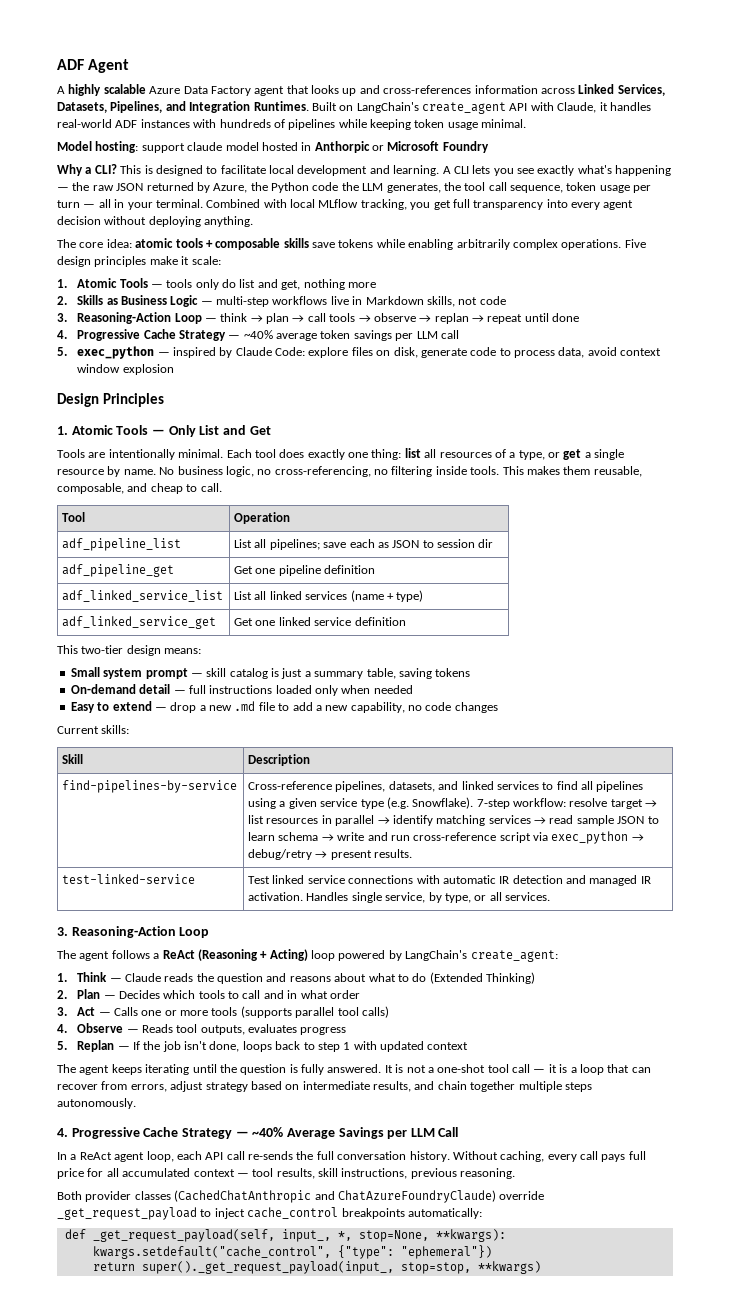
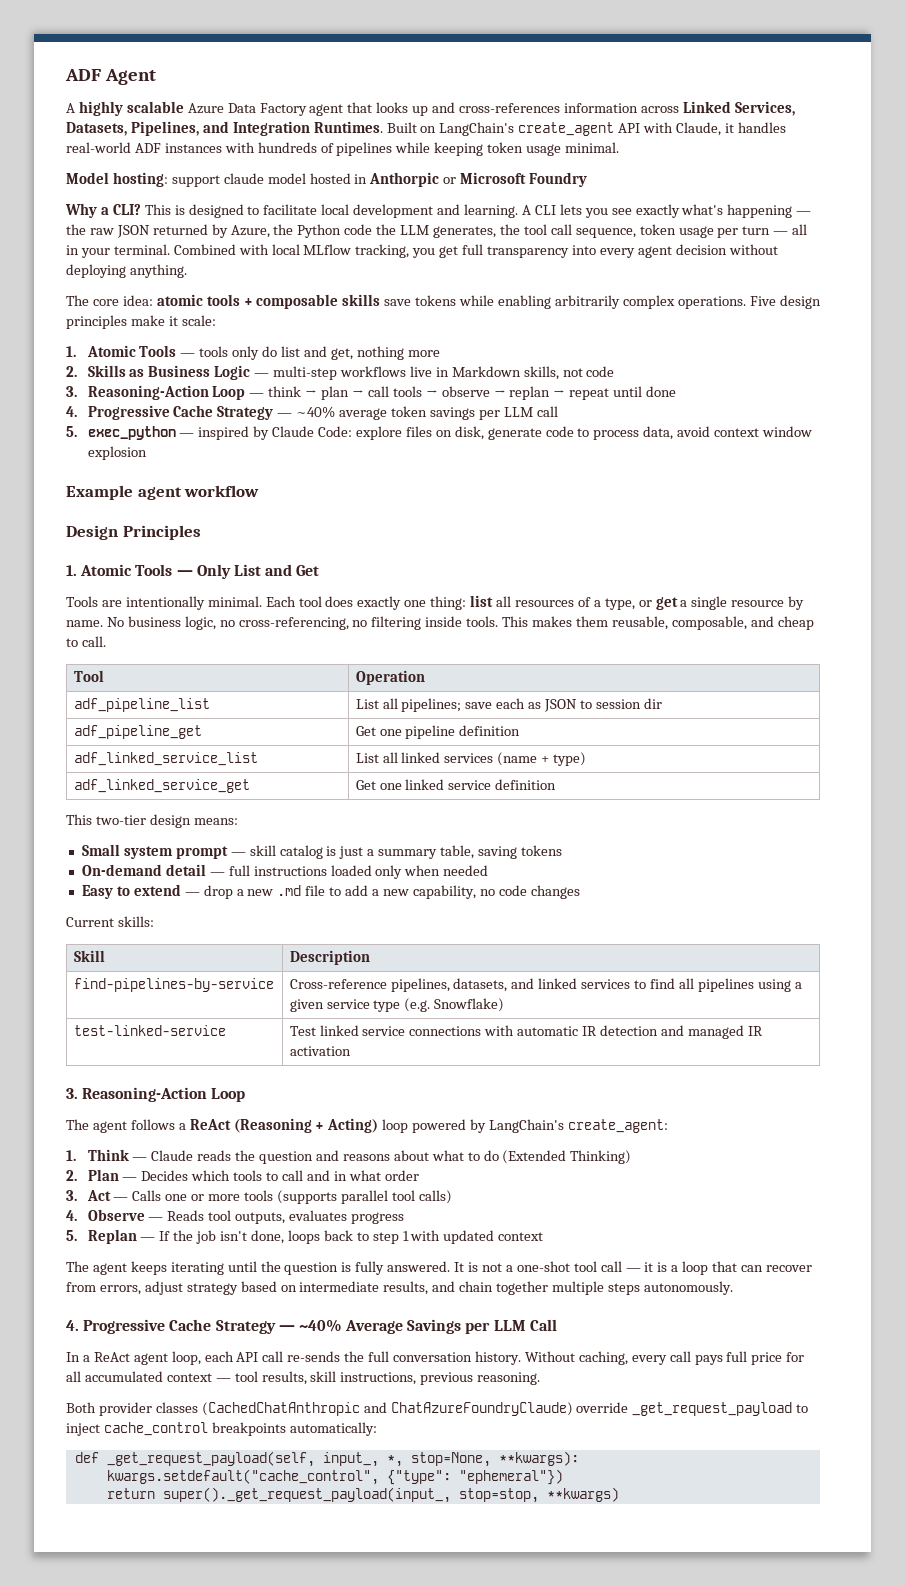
+ Example agent workflow
- Cross-reference pipelines, datasets, and linked services to find all pipelines using a given service type (e.g. Snowflake). 7-step workflow: resolve target → list resources in parallel → identify matching services → read sample JSON to learn schema → write and run cross-reference script via exec_python → debug/retry → present results.
+ Cross-reference pipelines, datasets, and linked services to find all pipelines using a given service type (e.g. Snowflake)
- test-linked-service | Test linked service connections with automatic IR detection and managed IR activation. Handles single service, by type, or all services.
+ test-linked-service | Test linked service connections with automatic IR detection and managed IR activation

